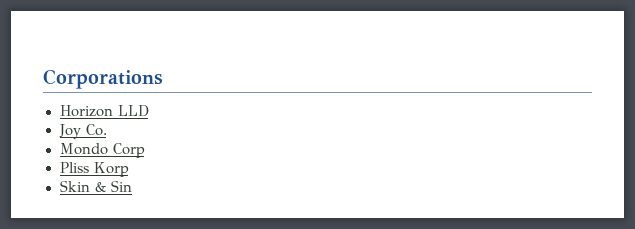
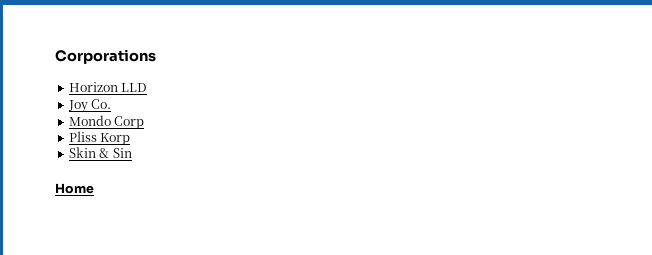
+ Home

